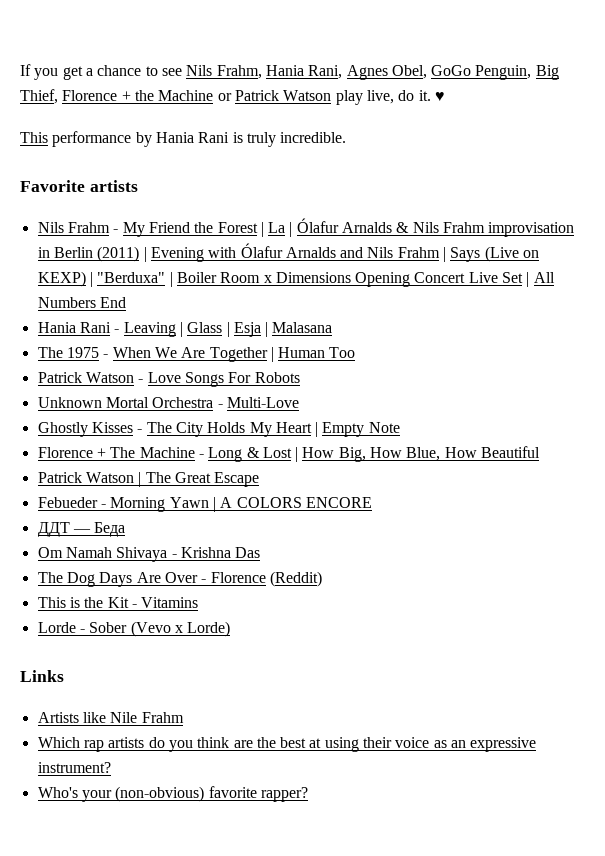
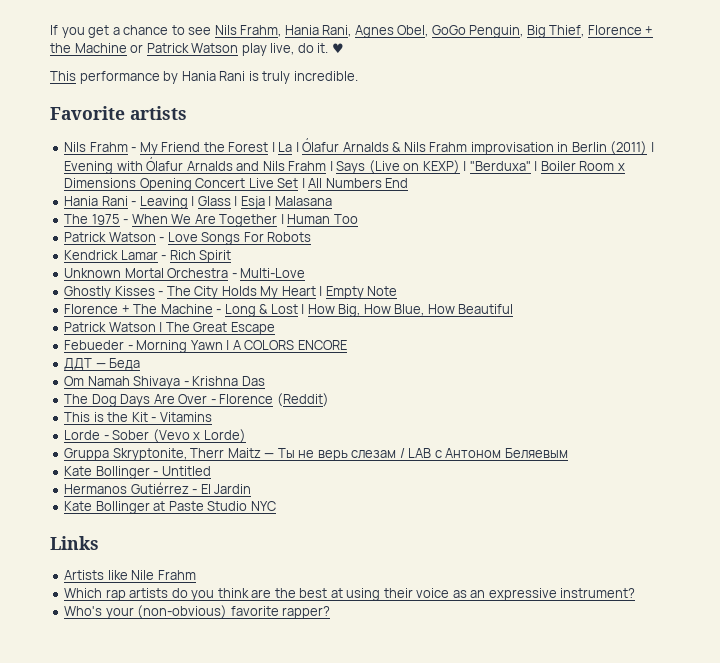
+ Kendrick Lamar - Rich Spirit
+ Gruppa Skryptonite, Therr Maitz — Ты не верь слезам / LAB с Антоном Беляевым
+ Kate Bollinger - Untitled
+ Hermanos Gutiérrez - El Jardin
+ Kate Bollinger at Paste Studio NYC

